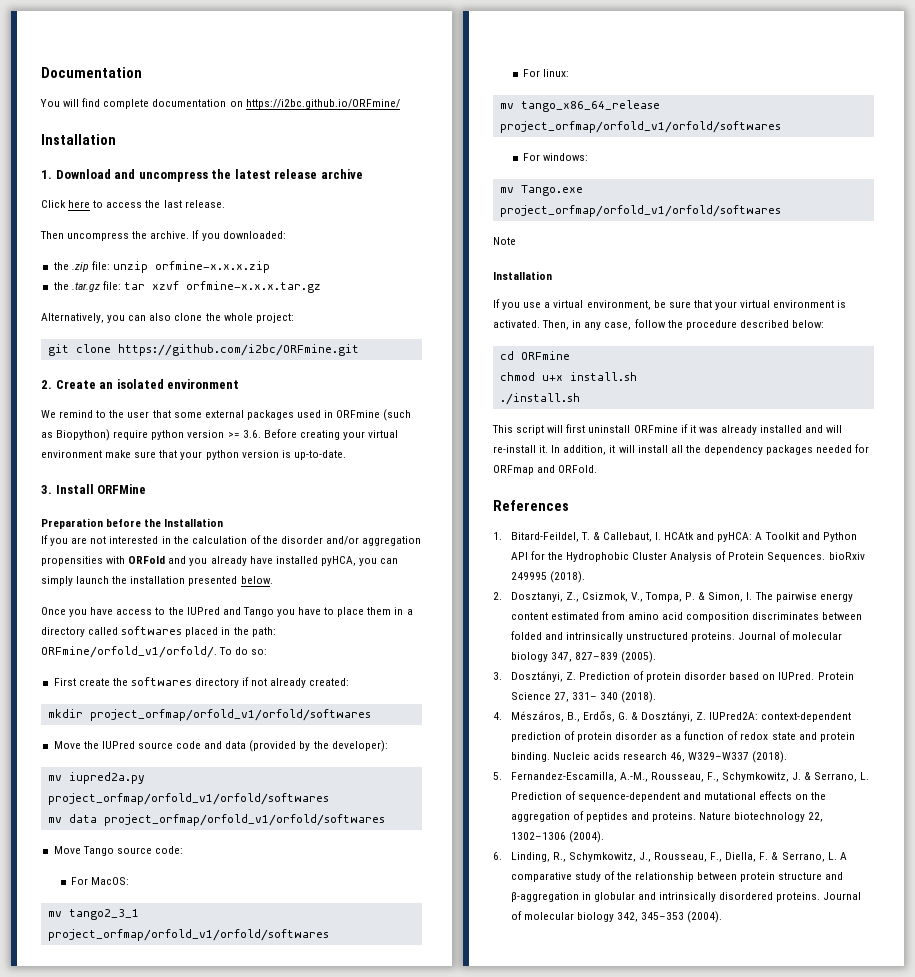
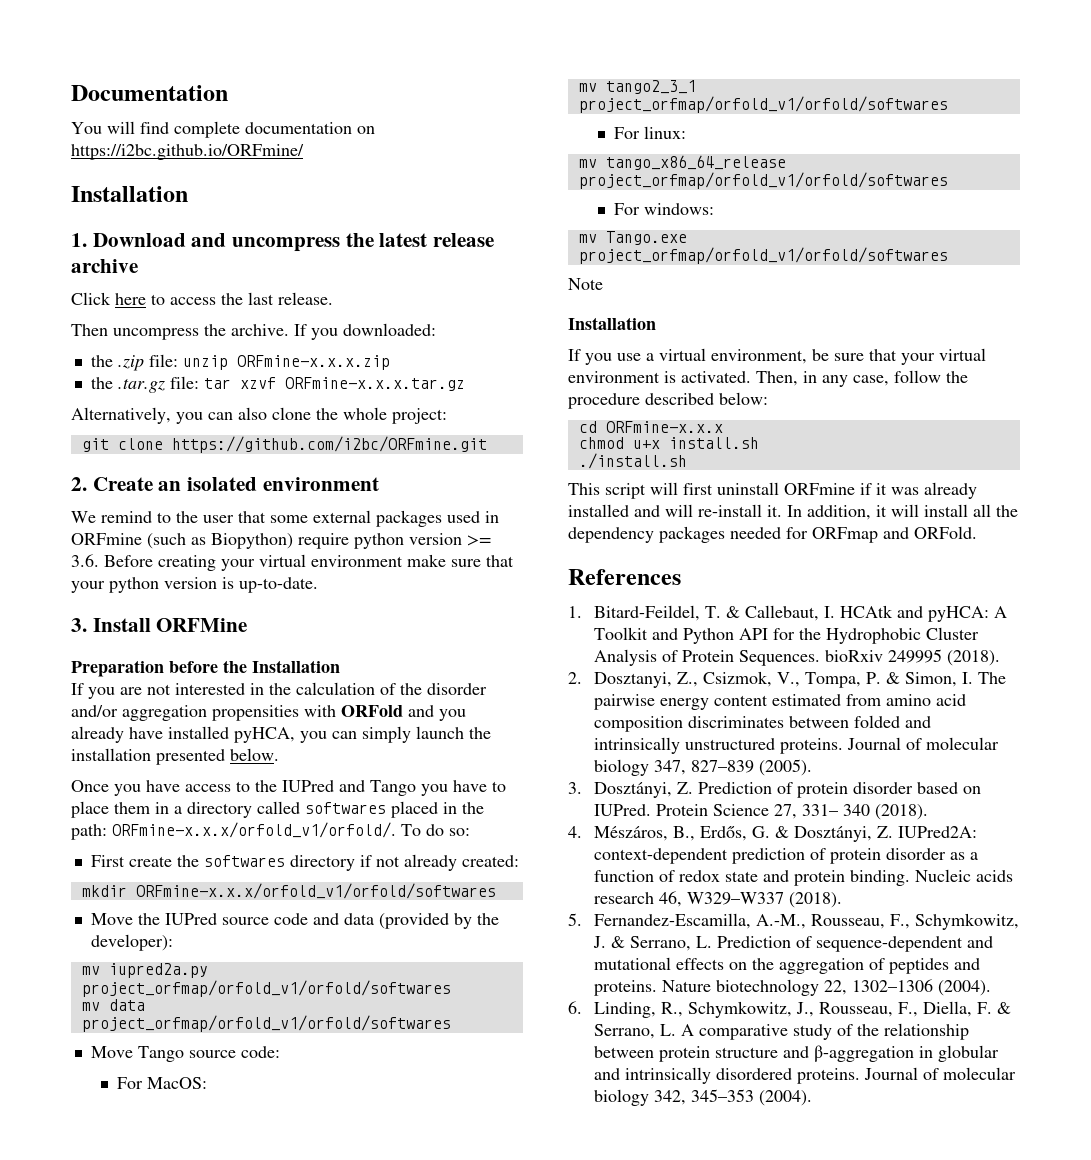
- the .zip file: unzip orfmine-x.x.x.zip
+ the .zip file: unzip ORFmine-x.x.x.zip
- the .tar.gz file: tar xzvf orfmine-x.x.x.tar.gz
+ the .tar.gz file: tar xzvf ORFmine-x.x.x.tar.gz
- Once you have access to the IUPred and Tango you have to place them in a directory called softwares placed in the path: ORFmine/orfold_v1/orfold/. To do so:
+ Once you have access to the IUPred and Tango you have to place them in a directory called softwares placed in the path: ORFmine-x.x.x/orfold_v1/orfold/. To do so:
- mkdir project_orfmap/orfold_v1/orfold/softwares
+ mkdir ORFmine-x.x.x/orfold_v1/orfold/softwares
- cd ORFmine
+ cd ORFmine-x.x.x

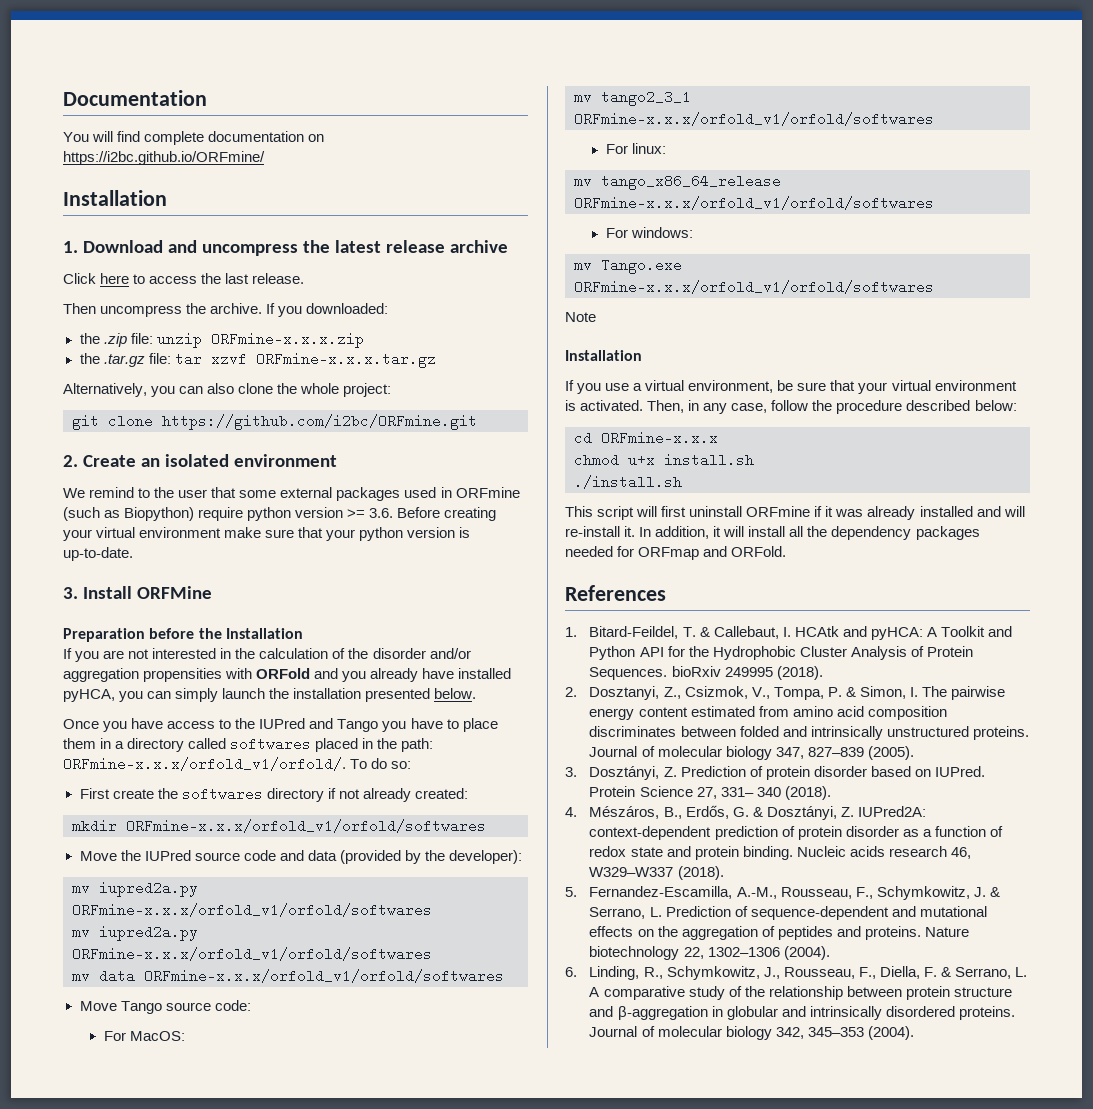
  Move the IUPred source code and data (provided by the developer):
- mv iupred2a.py project_orfmap/orfold_v1/orfold/softwares
+ mv iupred2a.py ORFmine-x.x.x/orfold_v1/orfold/softwares
+ mv iupred2a.py ORFmine-x.x.x/orfold_v1/orfold/softwares
- mv data project_orfmap/orfold_v1/orfold/softwares
+ mv data ORFmine-x.x.x/orfold_v1/orfold/softwares
- mv tango2_3_1 project_orfmap/orfold_v1/orfold/softwares
+ mv tango2_3_1 ORFmine-x.x.x/orfold_v1/orfold/softwares
- mv tango_x86_64_release project_orfmap/orfold_v1/orfold/softwares
+ mv tango_x86_64_release ORFmine-x.x.x/orfold_v1/orfold/softwares
- mv Tango.exe project_orfmap/orfold_v1/orfold/softwares
+ mv Tango.exe ORFmine-x.x.x/orfold_v1/orfold/softwares

